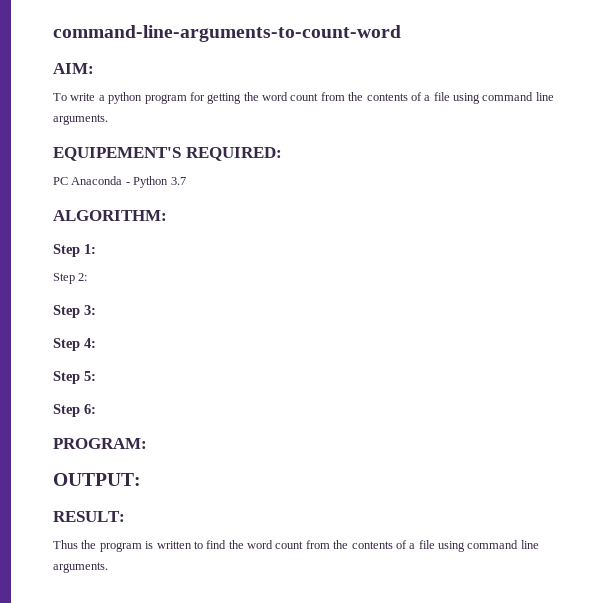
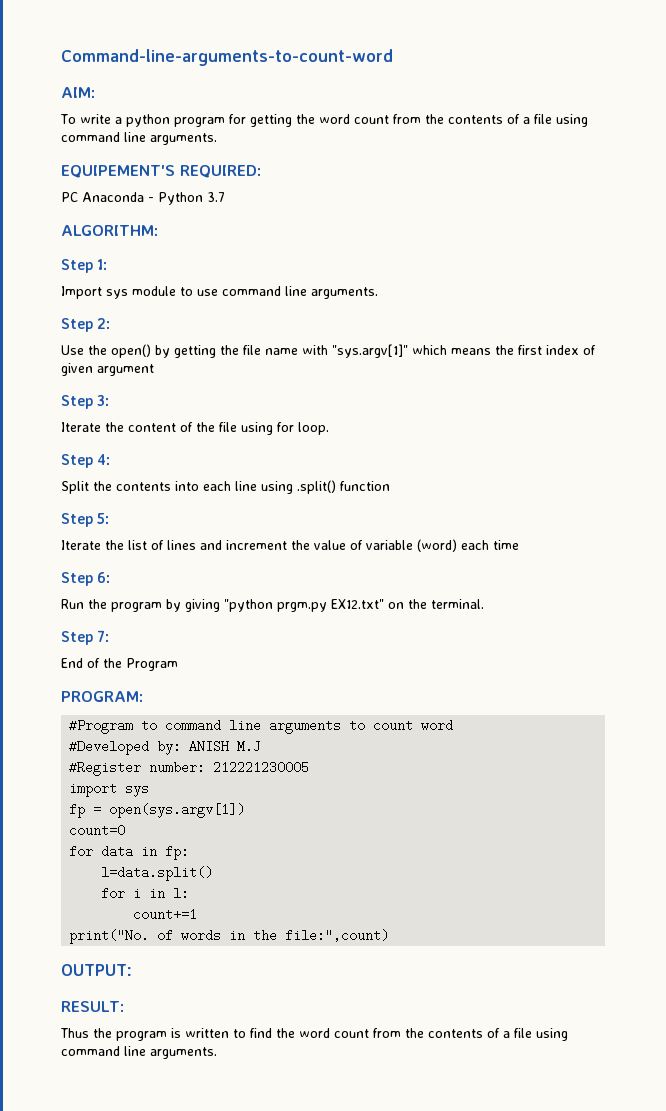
- command-line-arguments-to-count-word
+ Command-line-arguments-to-count-word
+ Import sys module to use command line arguments.
  Step 2:
+ Use the open() by getting the file name with "sys.argv[1]" which means the first index of given argument
  Step 3:
+ Iterate the content of the file using for loop.
  Step 4:
+ Split the contents into each line using .split() function
  Step 5:
+ Iterate the list of lines and increment the value of variable (word) each time
  Step 6:
+ Run the program by giving "python prgm.py EX12.txt" on the terminal.
+ Step 7:
+ End of the Program
  PROGRAM:
+ #Program to command line arguments to count word
+ #Developed by: ANISH M.J
+ #Register number: 212221230005
+ import sys
+ fp = open(sys.argv[1])
+ count=0
+ for data in fp:
+ l=data.split()
+ for i in l:
+ count+=1
+ print("No. of words in the file:",count)

